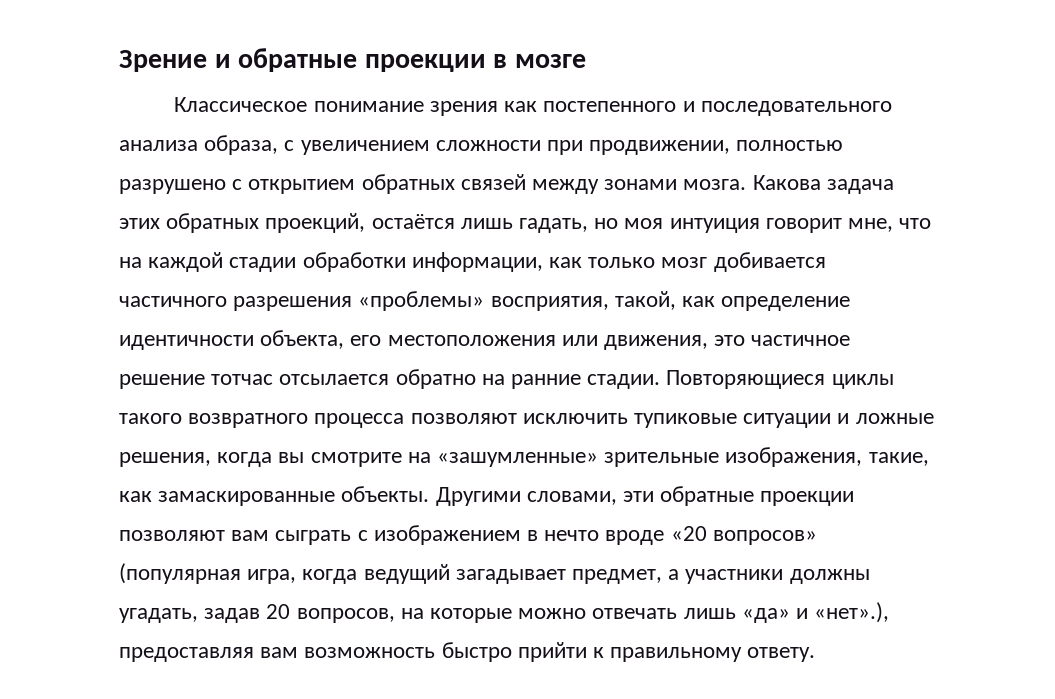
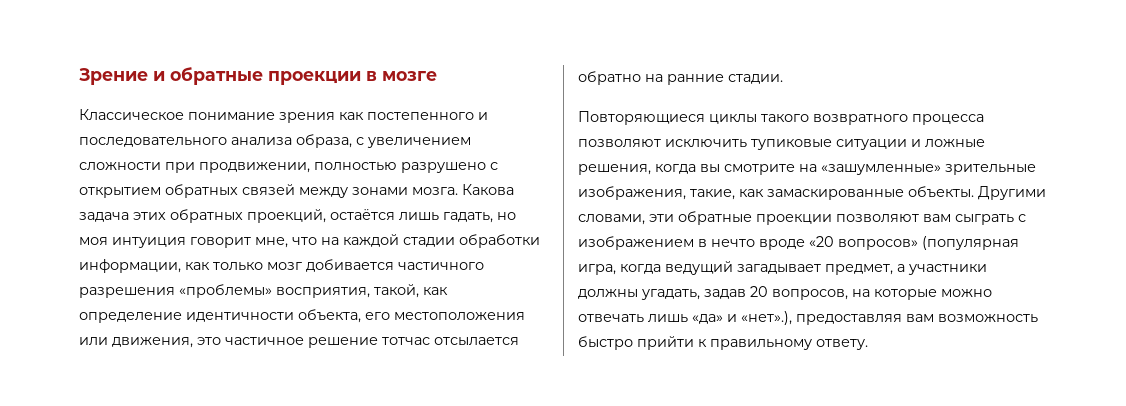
- Какова задача этих обратных проекций, остаётся лишь гадать, но моя интуиция говорит мне, что на каждой стадии обработки информации, как только мозг добивается частичного разрешения «проблемы» восприятия, такой, как определение идентичности объекта, его местоположения или движения, это частичное решение тотчас отсылается обратно на ранние стадии. Повторяющиеся циклы такого возвратного процесса позволяют исключить тупиковые ситуации и ложные решения, когда вы смотрите на «зашумленные» зрительные изображения, такие, как замаскированные объекты.
+ Какова задача этих обратных проекций, остаётся лишь гадать, но моя интуиция говорит мне, что на каждой стадии обработки информации, как только мозг добивается частичного разрешения «проблемы» восприятия, такой, как определение идентичности объекта, его местоположения или движения, это частичное решение тотчас отсылается обратно на ранние стадии.
+ Повторяющиеся циклы такого возвратного процесса позволяют исключить тупиковые ситуации и ложные решения, когда вы смотрите на «зашумленные» зрительные изображения, такие, как замаскированные объекты.

